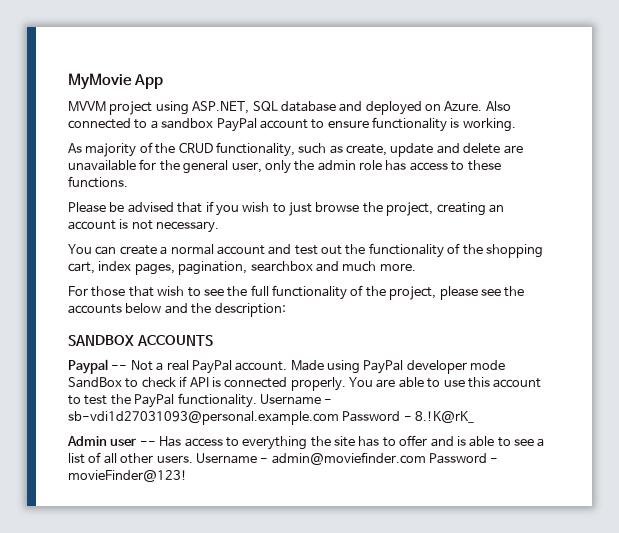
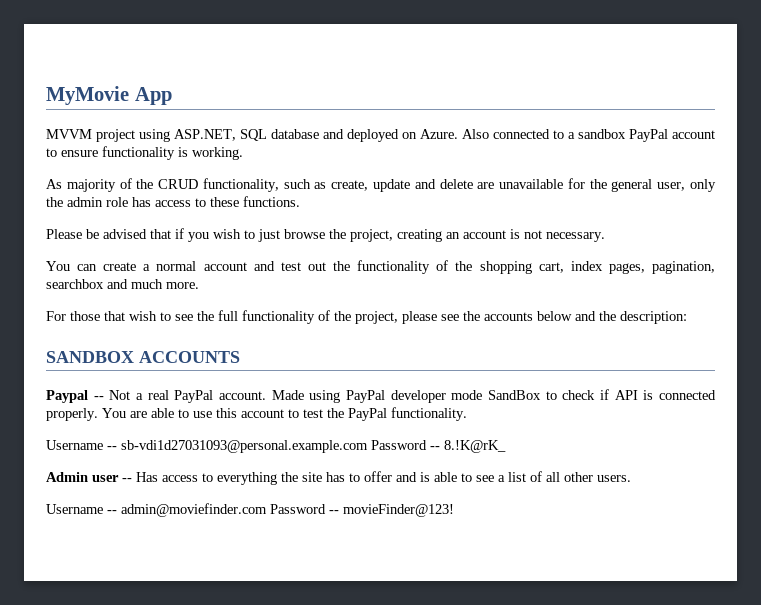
- You are able to use this account to test the PayPal functionality. Username - sb-vdi1d27031093@personal.example.com Password - 8.!K@rK_
+ You are able to use this account to test the PayPal functionality.
+ Username -- sb-vdi1d27031093@personal.example.com Password -- 8.!K@rK_
- Admin user -- Has access to everything the site has to offer and is able to see a list of all other users. Username - admin@moviefinder.com Password - movieFinder@123!
+ Admin user -- Has access to everything the site has to offer and is able to see a list of all other users.
+ Username -- admin@moviefinder.com Password -- movieFinder@123!

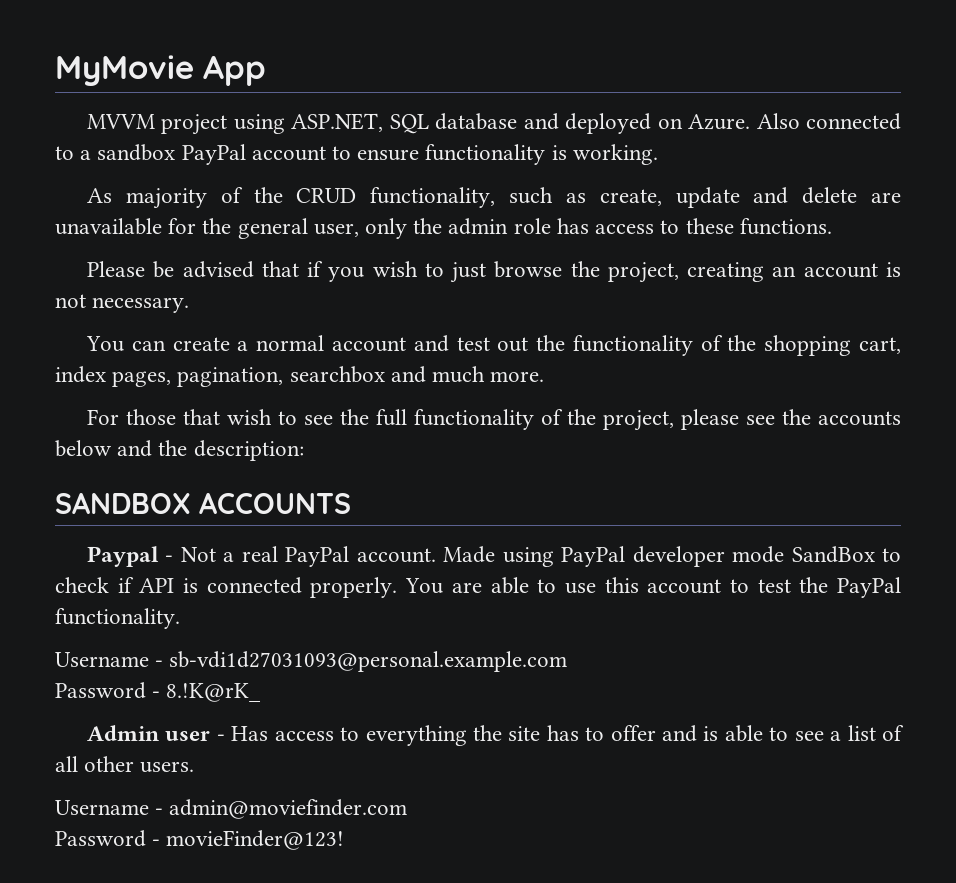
- Paypal -- Not a real PayPal account.
+ Paypal - Not a real PayPal account.
- Username -- sb-vdi1d27031093@personal.example.com Password -- 8.!K@rK_
+ Username - sb-vdi1d27031093@personal.example.com
+ Password - 8.!K@rK_
- Admin user -- Has access to everything the site has to offer and is able to see a list of all other users.
+ Admin user - Has access to everything the site has to offer and is able to see a list of all other users.
- Username -- admin@moviefinder.com Password -- movieFinder@123!
+ Username - admin@moviefinder.com
+ Password - movieFinder@123!

